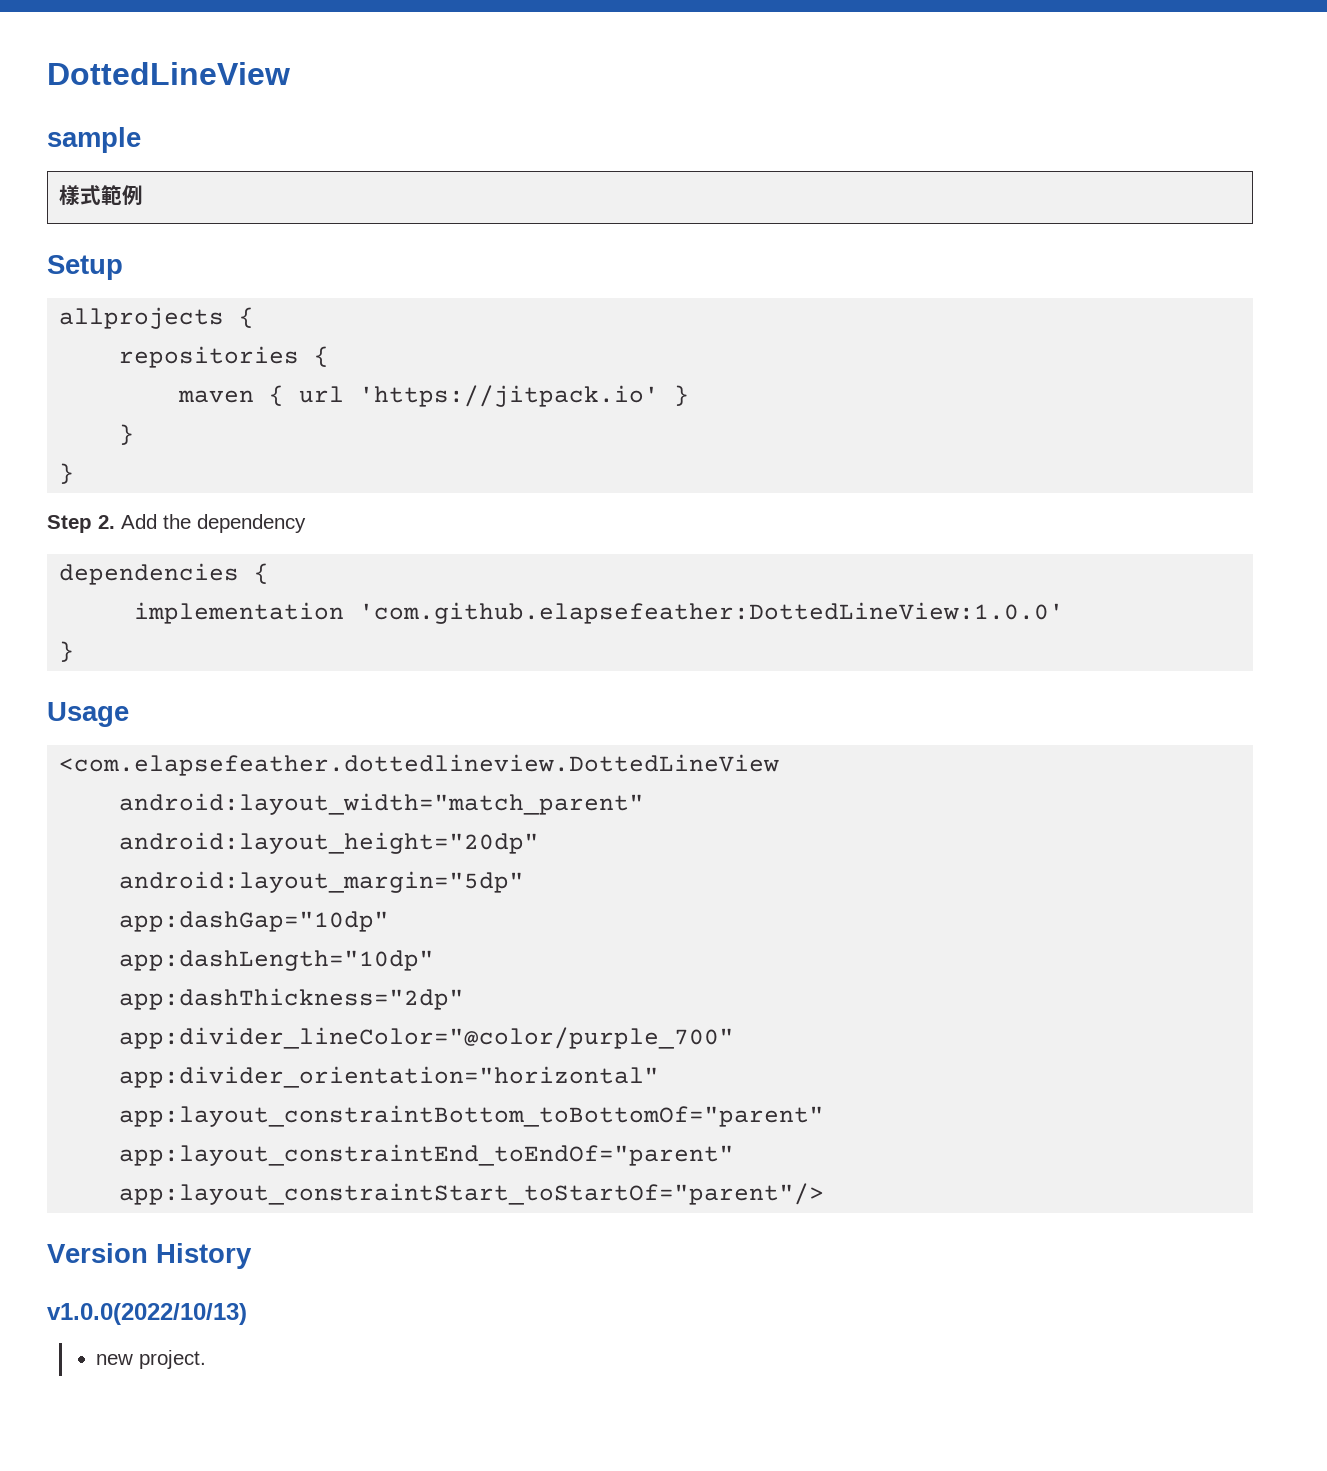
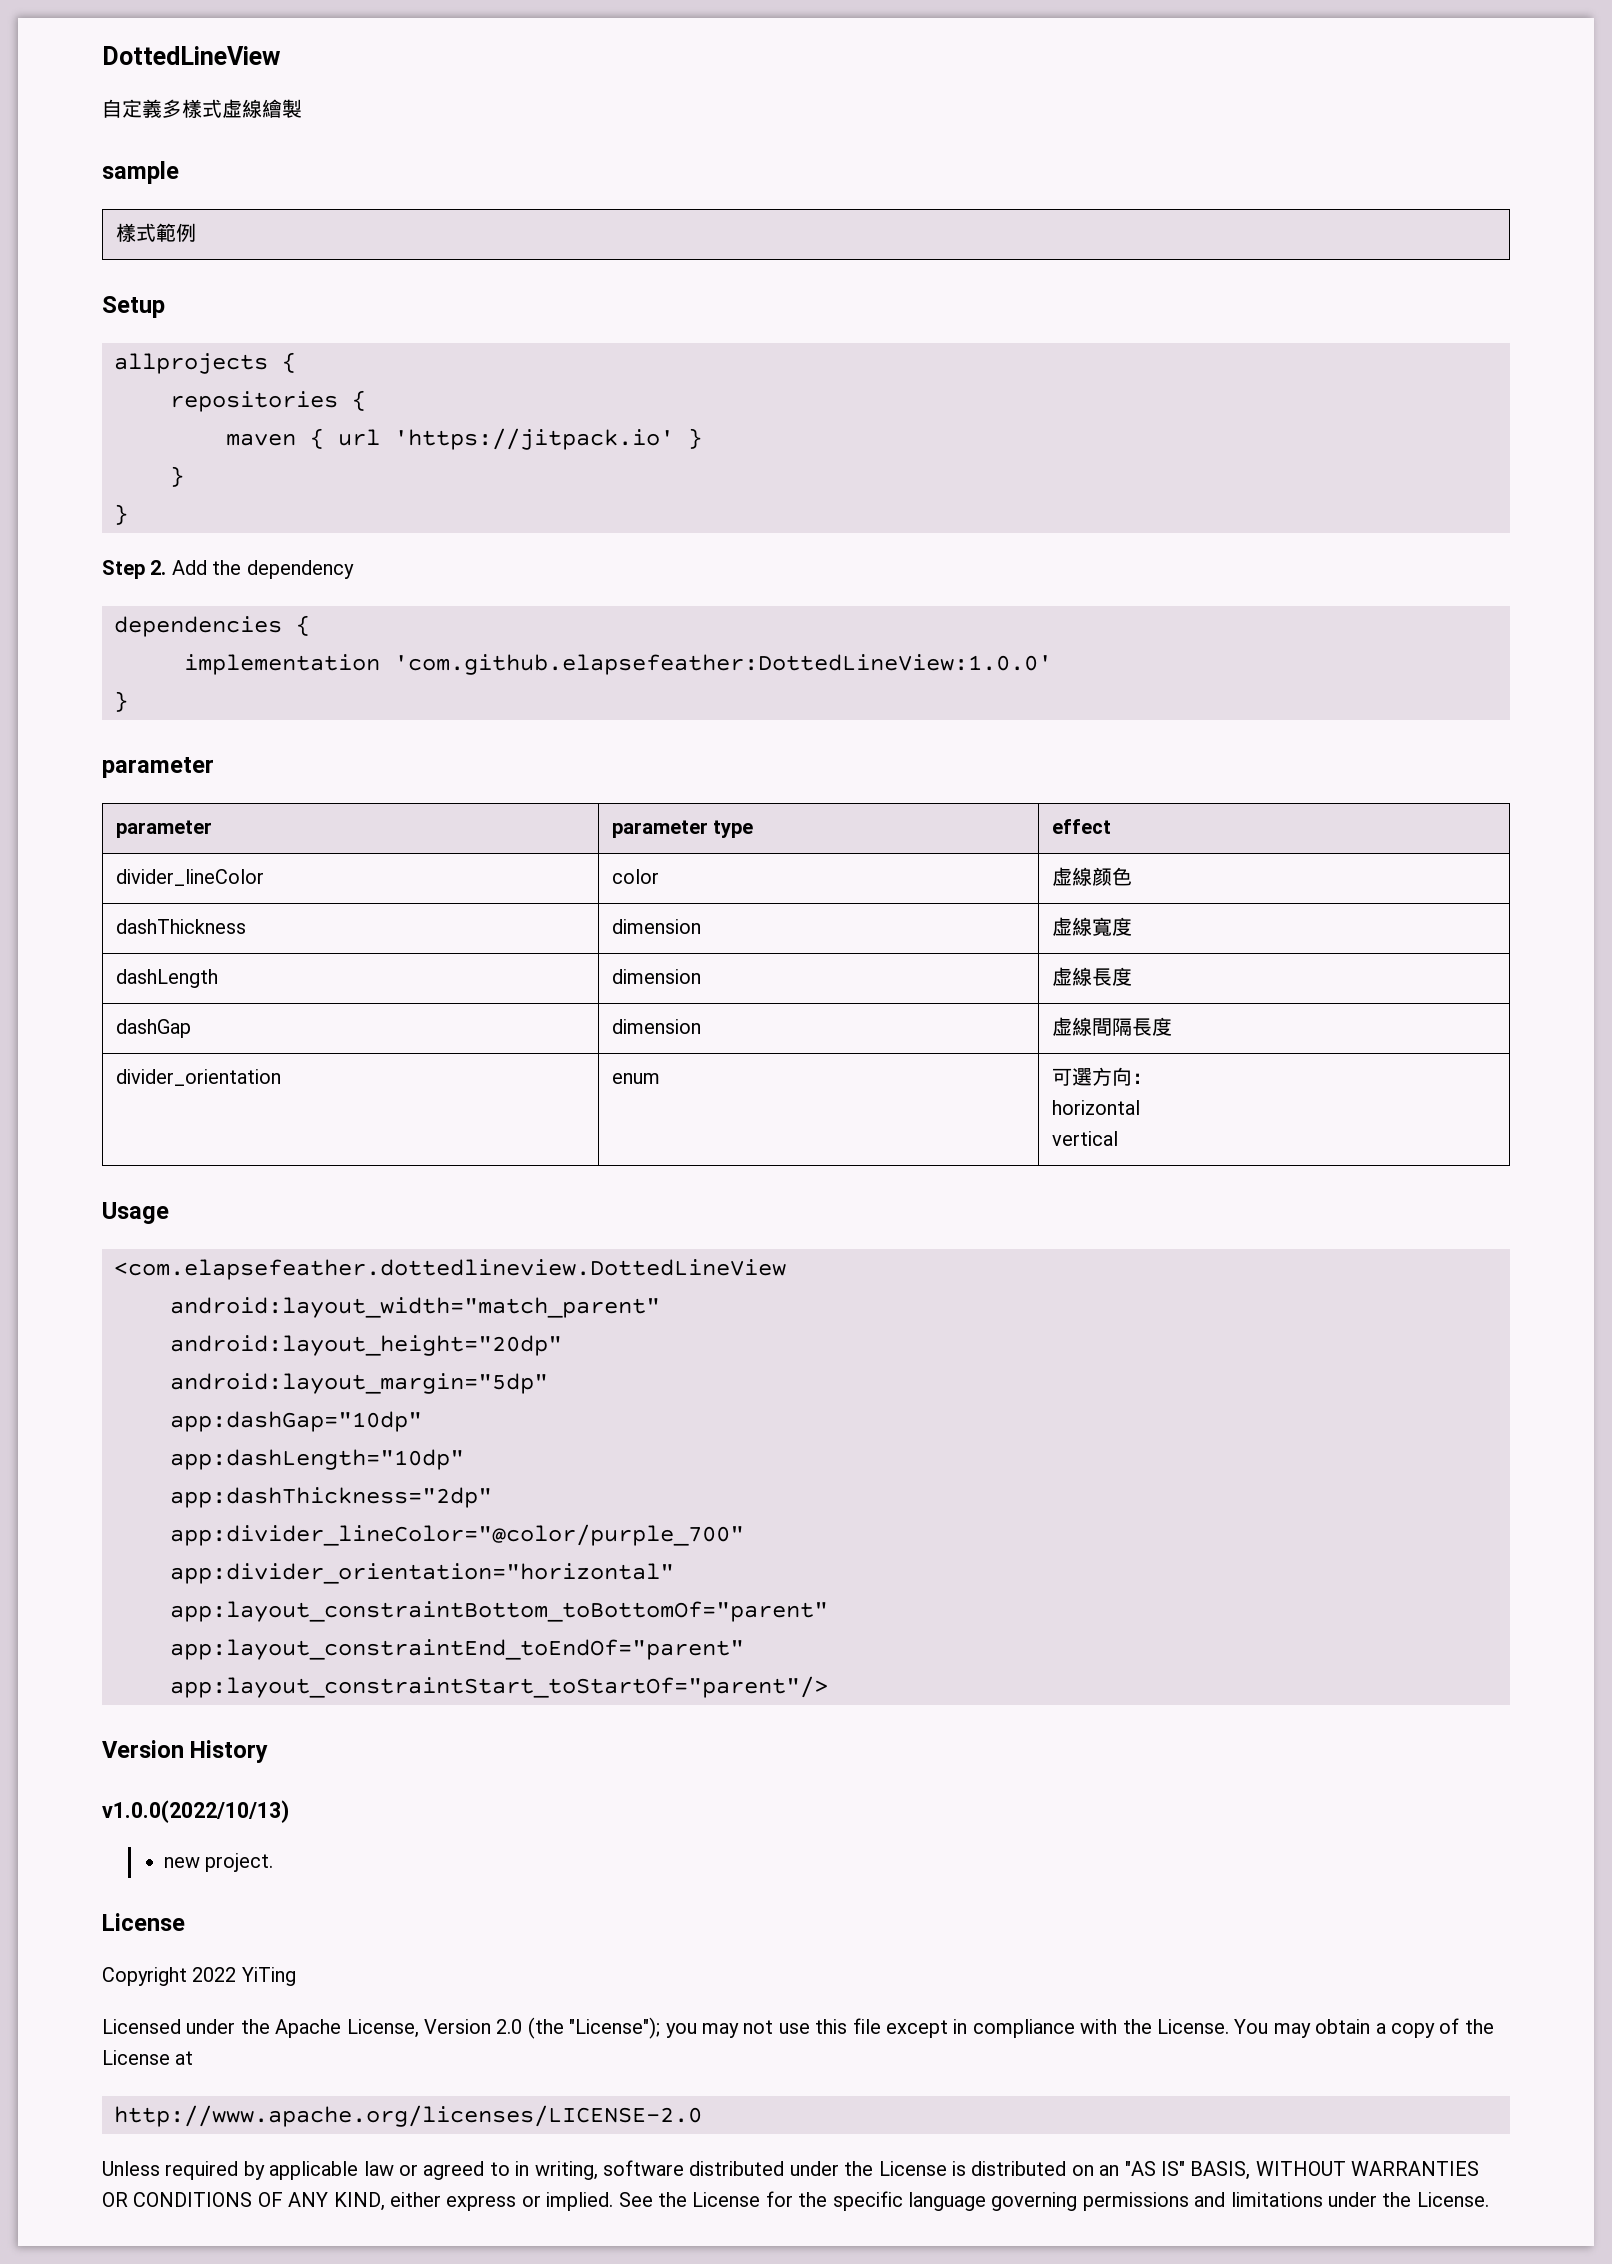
+ 自定義多樣式虛線繪製
  implementation 'com.github.elapsefeather:DottedLineView:1.0.0'
  }
+ parameter
+ parameter | parameter type | effect
+ divider_lineColor | color | 虚線颜色
+ dashThickness | dimension | 虚線寬度
+ dashLength | dimension | 虚線長度
+ dashGap | dimension | 虚線間隔長度
+ divider_orientation | enum | 可選方向：
+ horizontal
+ vertical
  new project.
+ License
+ Copyright 2022 YiTing
+ Licensed under the Apache License, Version 2.0 (the "License"); you may not use this file except in compliance with the License. You may obtain a copy of the License at
+ http://www.apache.org/licenses/LICENSE-2.0
+ Unless required by applicable law or agreed to in writing, software distributed under the License is distributed on an "AS IS" BASIS, WITHOUT WARRANTIES OR CONDITIONS OF ANY KIND, either express or implied. See the License for the specific language governing permissions and limitations under the License.

